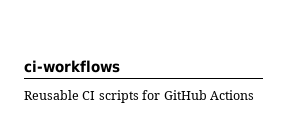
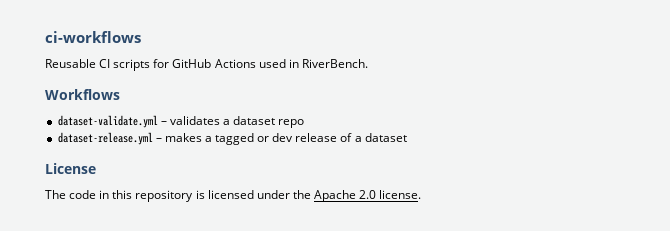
- Reusable CI scripts for GitHub Actions
+ Reusable CI scripts for GitHub Actions used in RiverBench.
+ Workflows
+ dataset-validate.yml – validates a dataset repo
+ dataset-release.yml – makes a tagged or dev release of a dataset
+ License
+ The code in this repository is licensed under the Apache 2.0 license.

